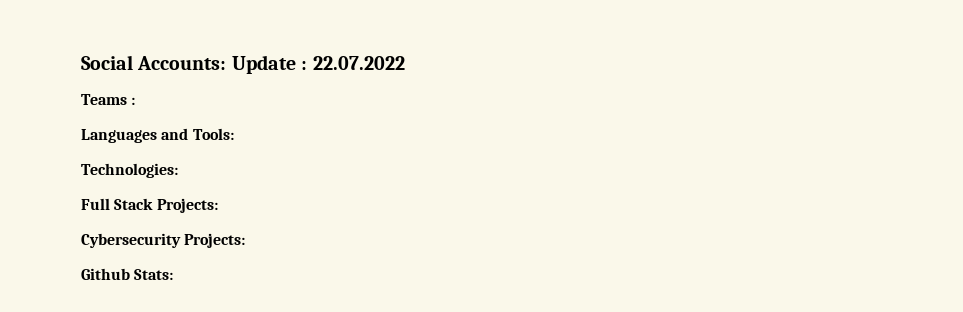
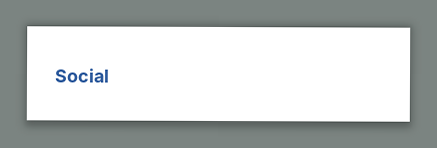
- Social Accounts: Update : 22.07.2022
- Teams :
- Languages and Tools:
- Technologies:
- Full Stack Projects:
- Cybersecurity Projects:
- Github Stats:
+ Social

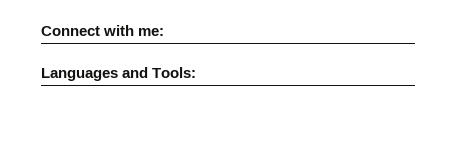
- Social
+ Connect with me:
+ Languages and Tools:

